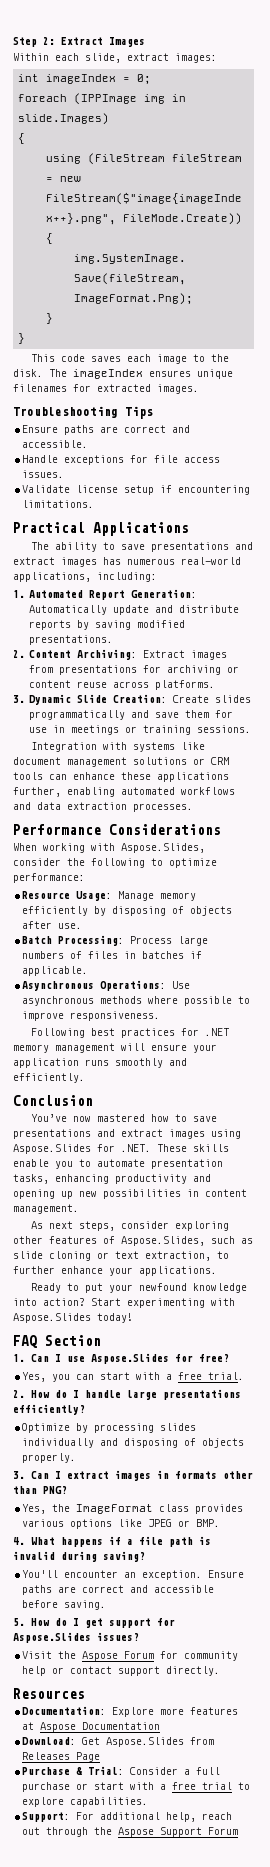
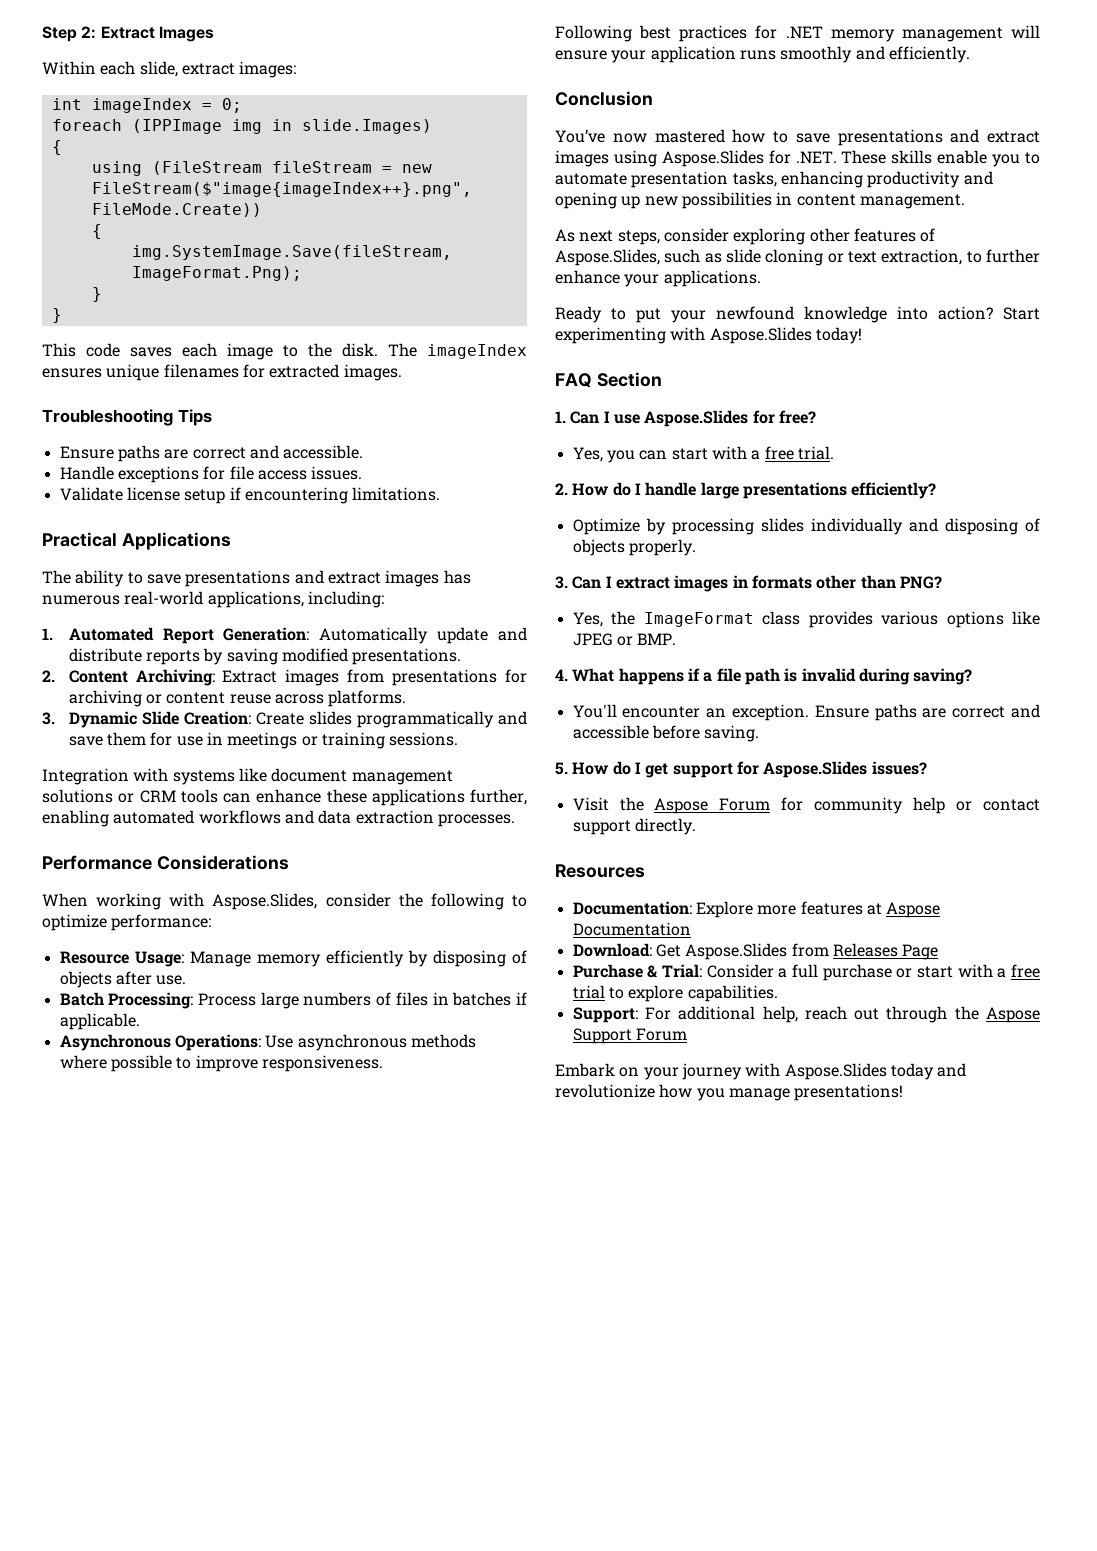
+ Embark on your journey with Aspose.Slides today and revolutionize how you manage presentations!

